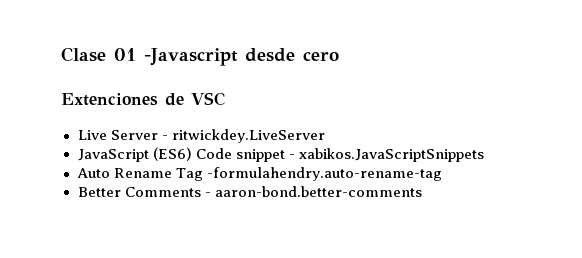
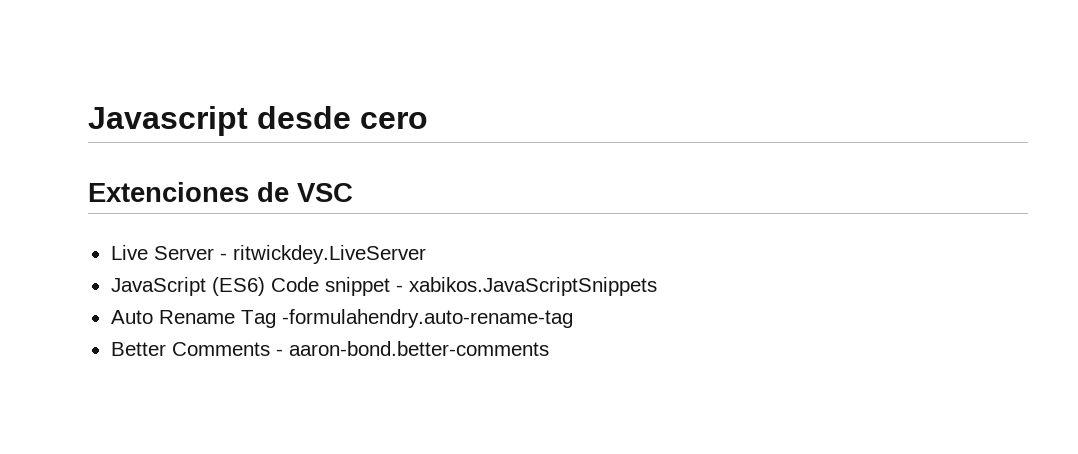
- Clase 01 -Javascript desde cero
+ Javascript desde cero

